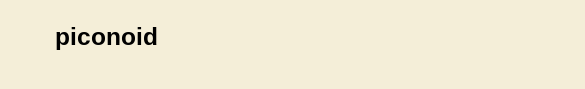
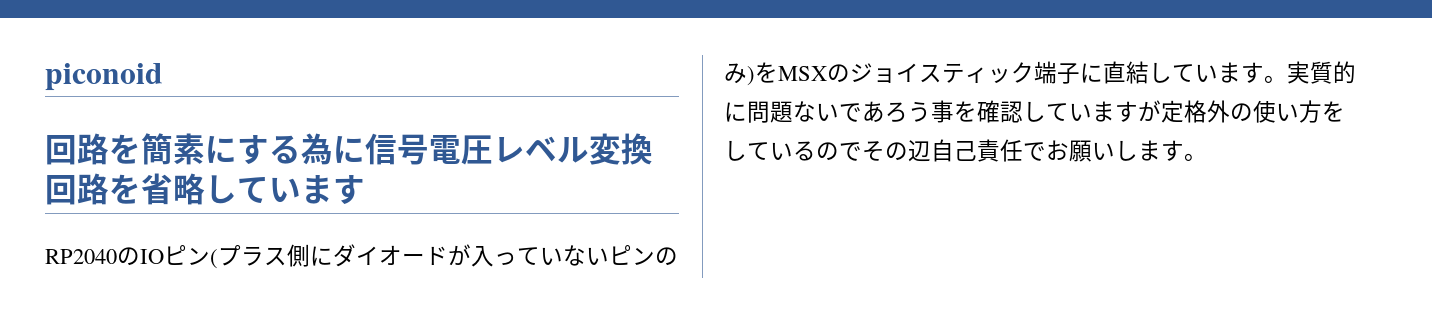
+ 回路を簡素にする為に信号電圧レベル変換回路を省略しています
+ RP2040のIOピン(プラス側にダイオードが入っていないピンのみ)をMSXのジョイスティック端子に直結しています。実質的に問題ないであろう事を確認していますが定格外の使い方をしているのでその辺自己責任でお願いします。

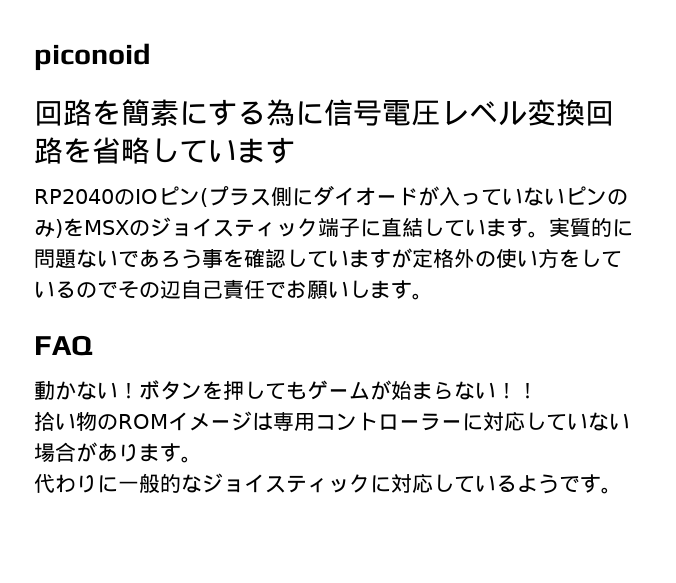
+ FAQ
+ 動かない！ボタンを押してもゲームが始まらない！！
+ 拾い物のROMイメージは専用コントローラーに対応していない場合があります。
+ 代わりに一般的なジョイスティックに対応しているようです。

